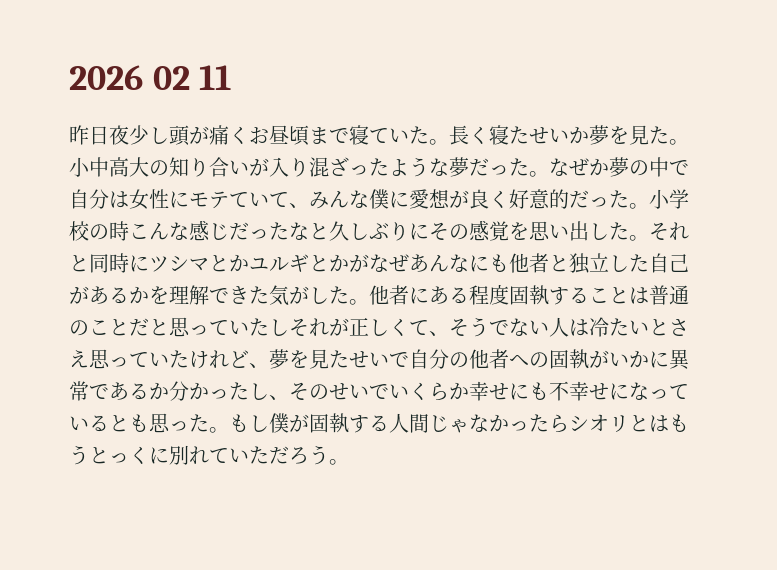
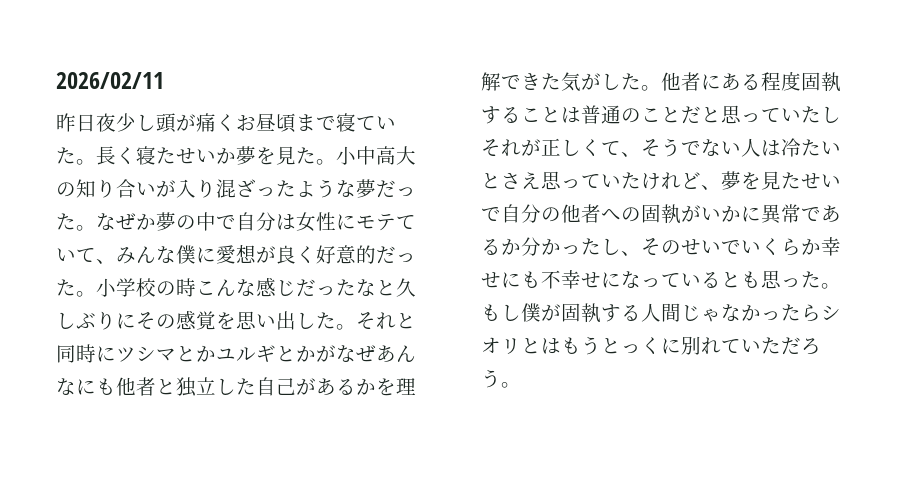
- 2026 02 11
+ 2026/02/11

